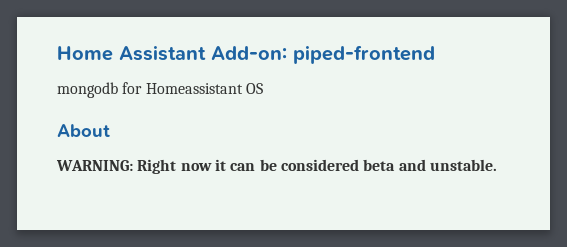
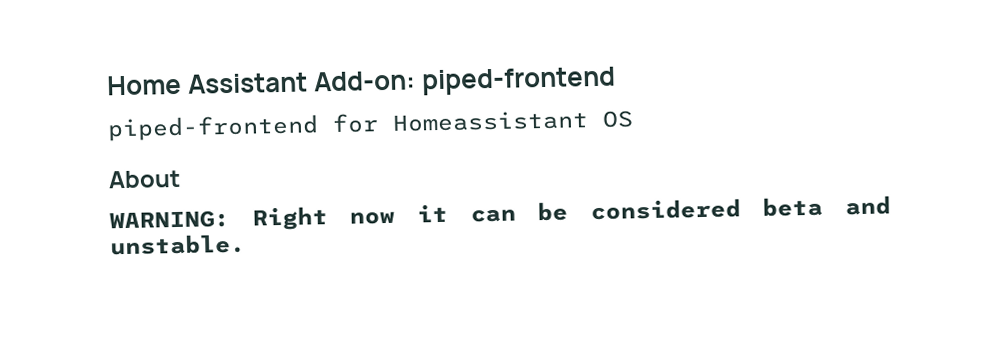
- mongodb for Homeassistant OS
+ piped-frontend for Homeassistant OS

